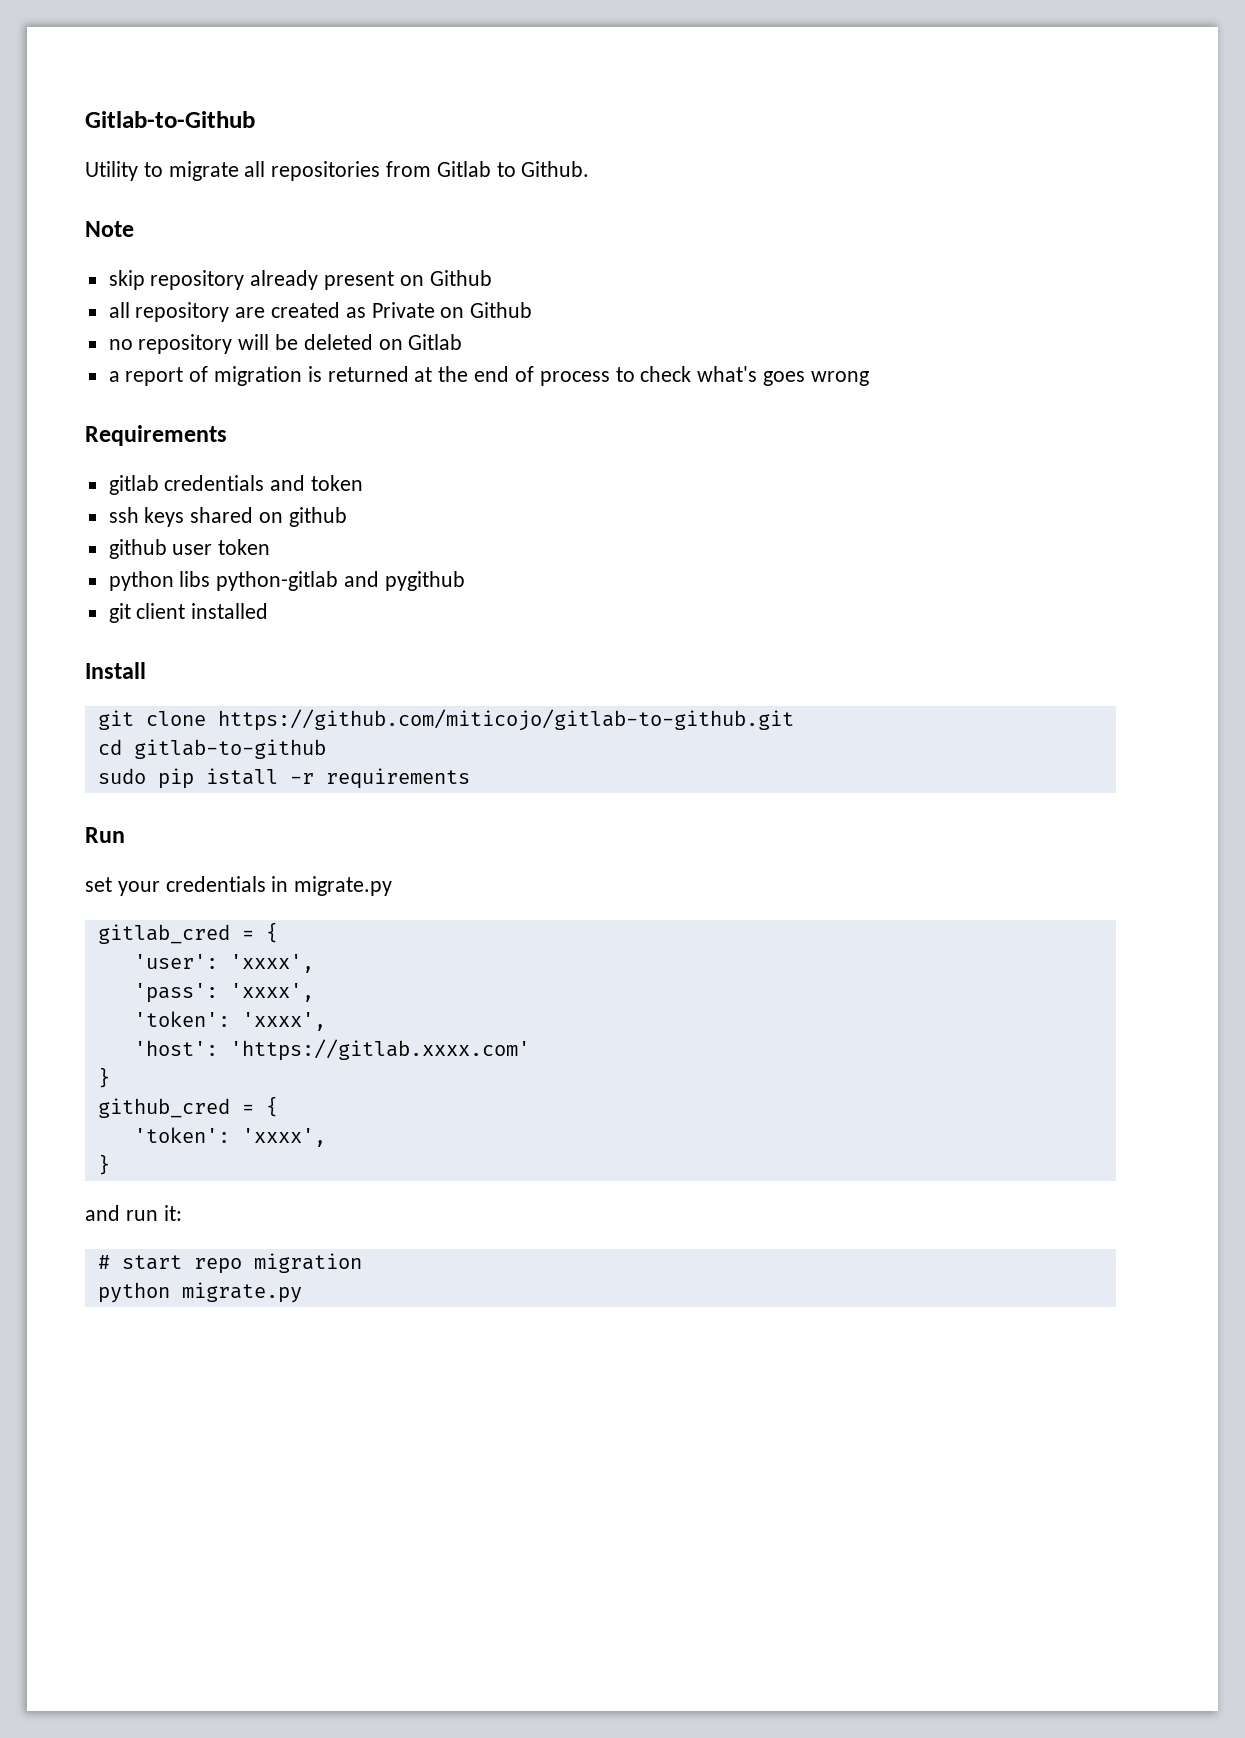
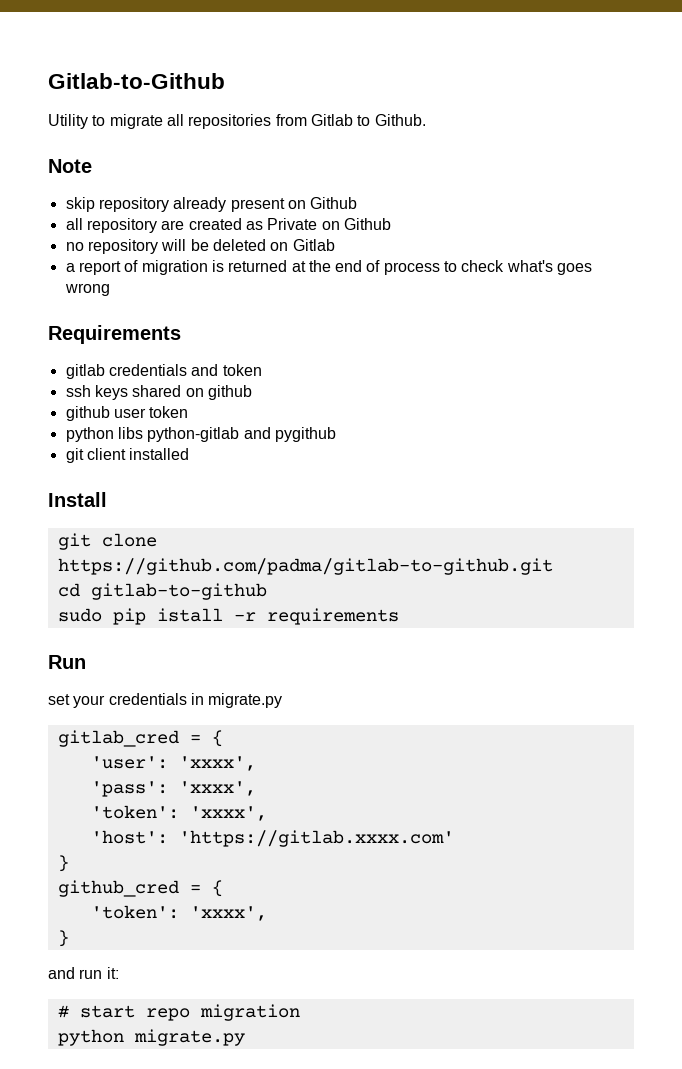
- git clone https://github.com/miticojo/gitlab-to-github.git
+ git clone https://github.com/padma/gitlab-to-github.git

